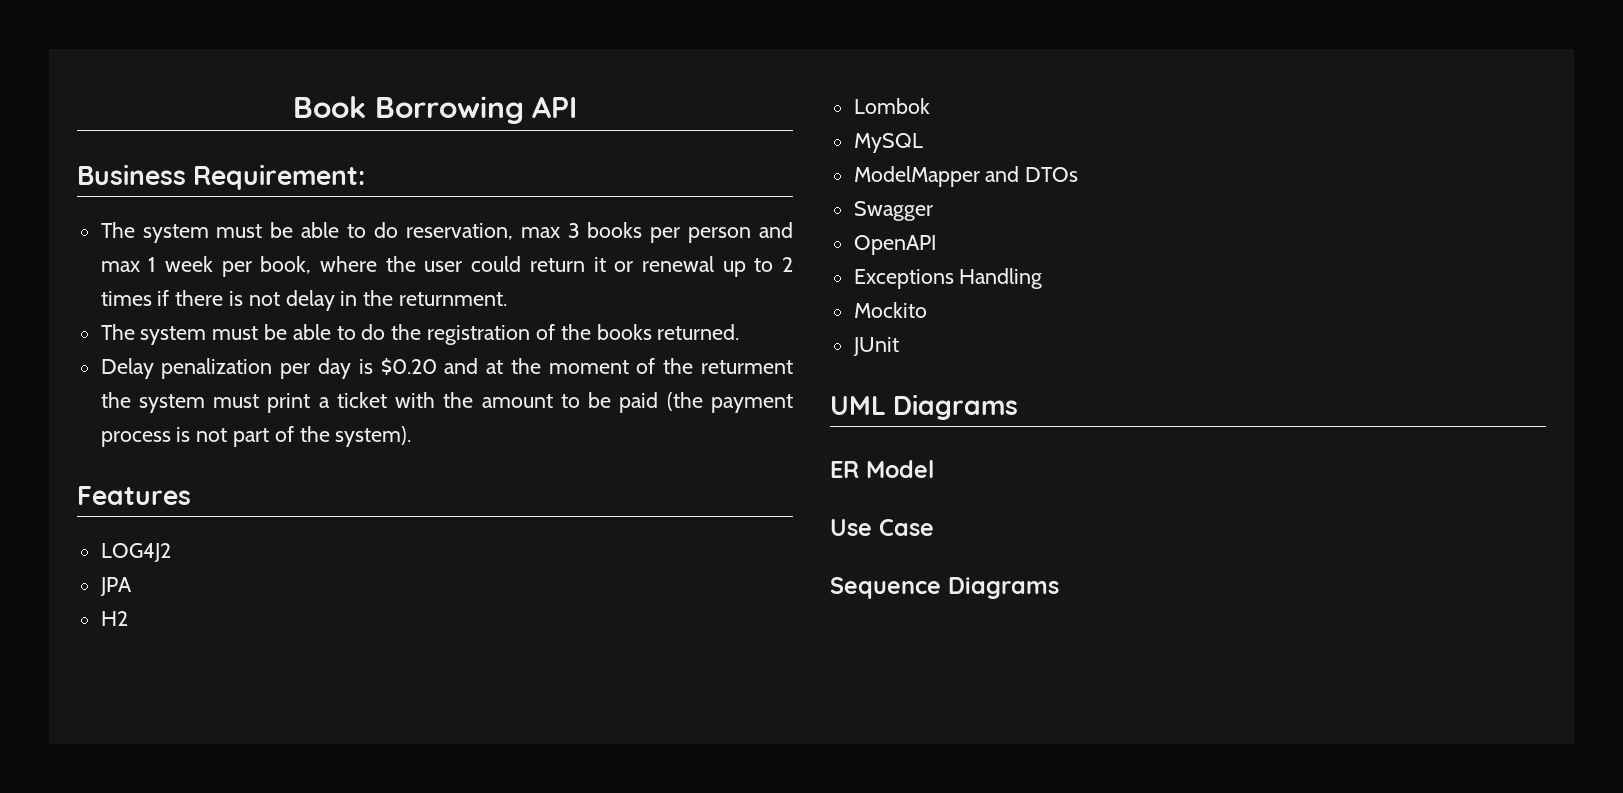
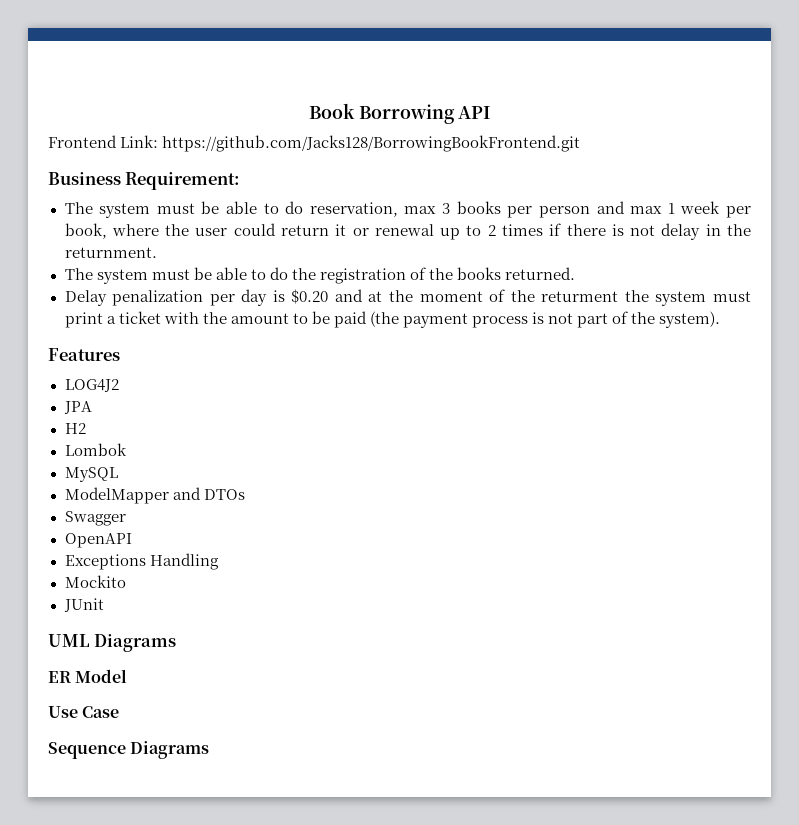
+ Frontend Link: https://github.com/Jacks128/BorrowingBookFrontend.git

